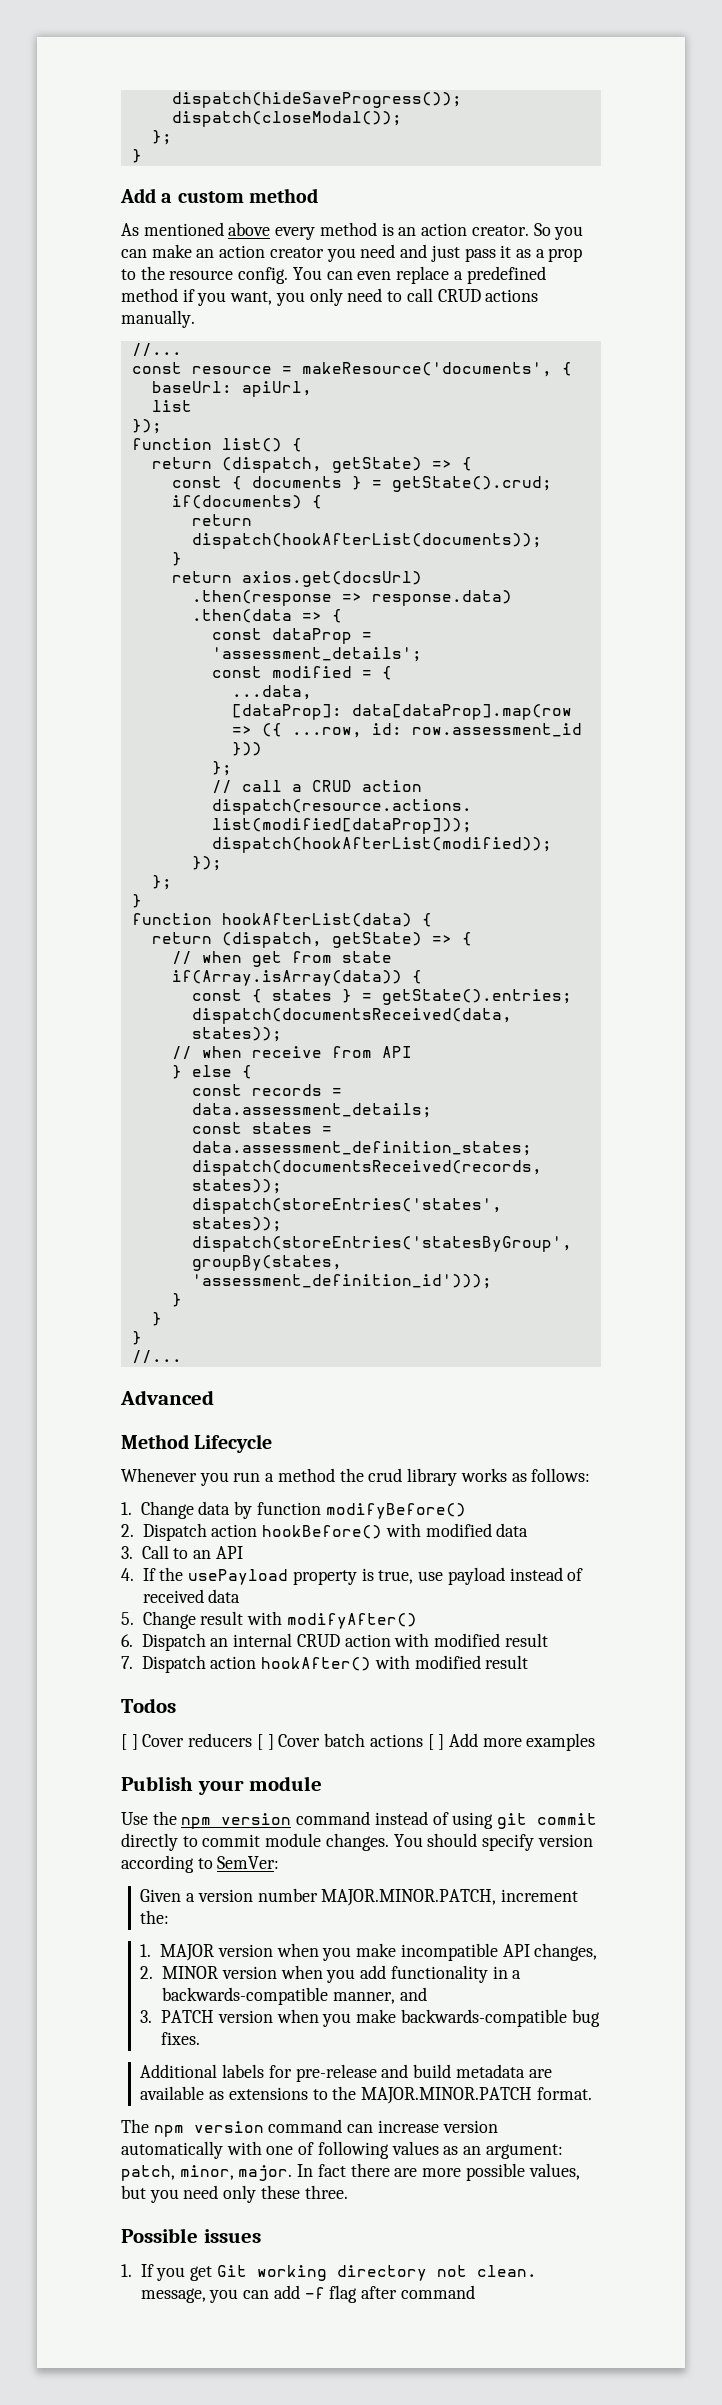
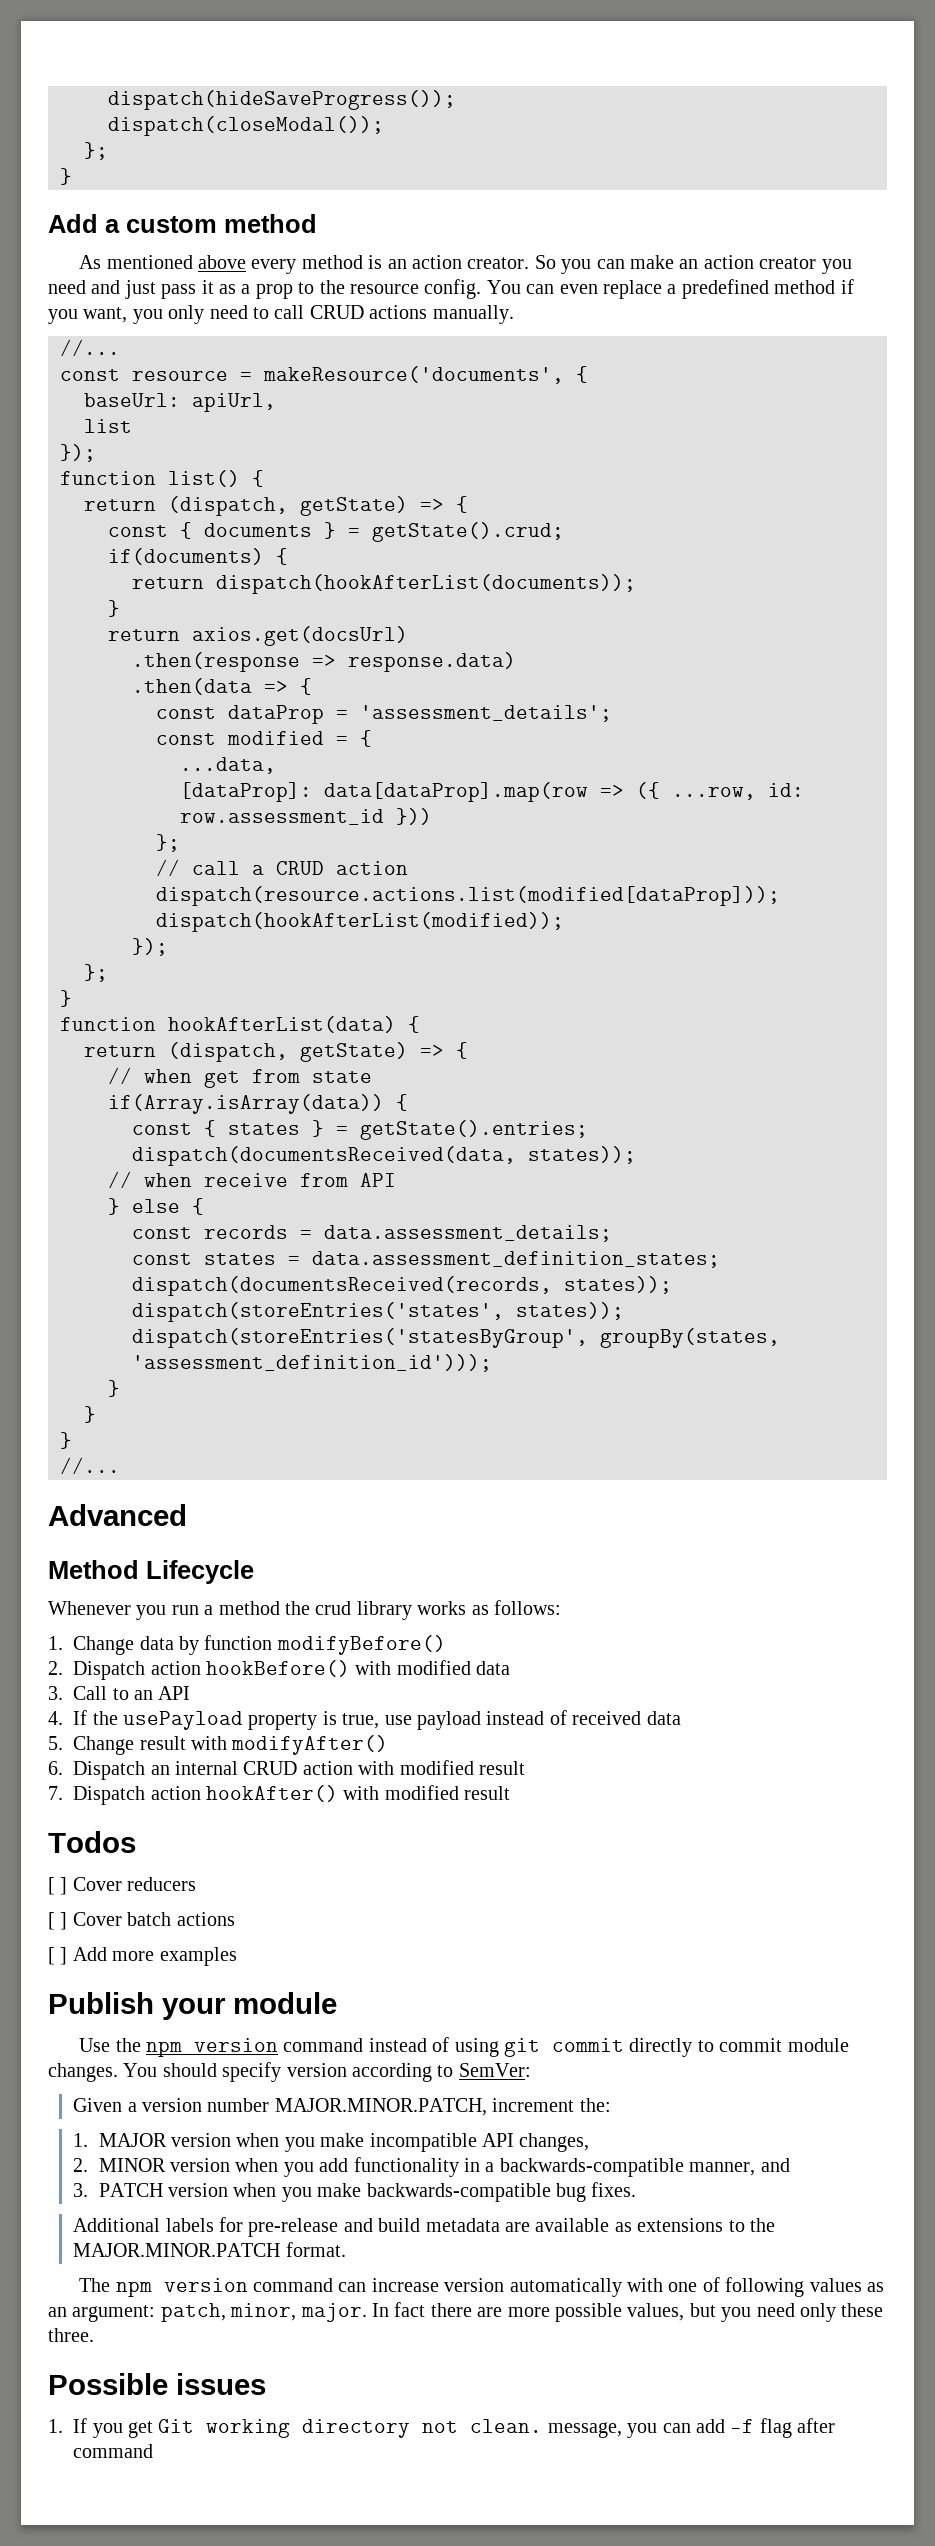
- [ ] Cover reducers [ ] Cover batch actions [ ] Add more examples
+ [ ] Cover reducers
+ [ ] Cover batch actions
+ [ ] Add more examples

